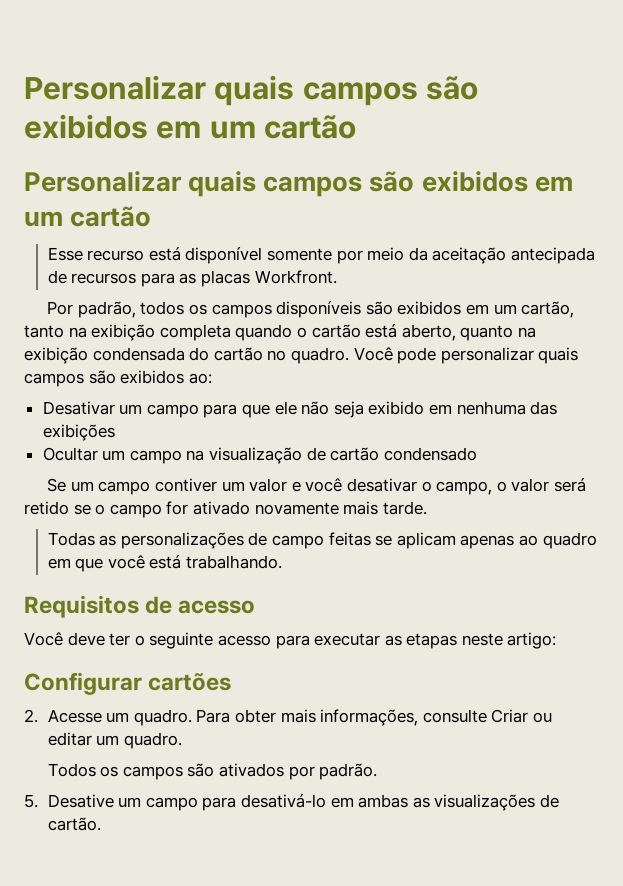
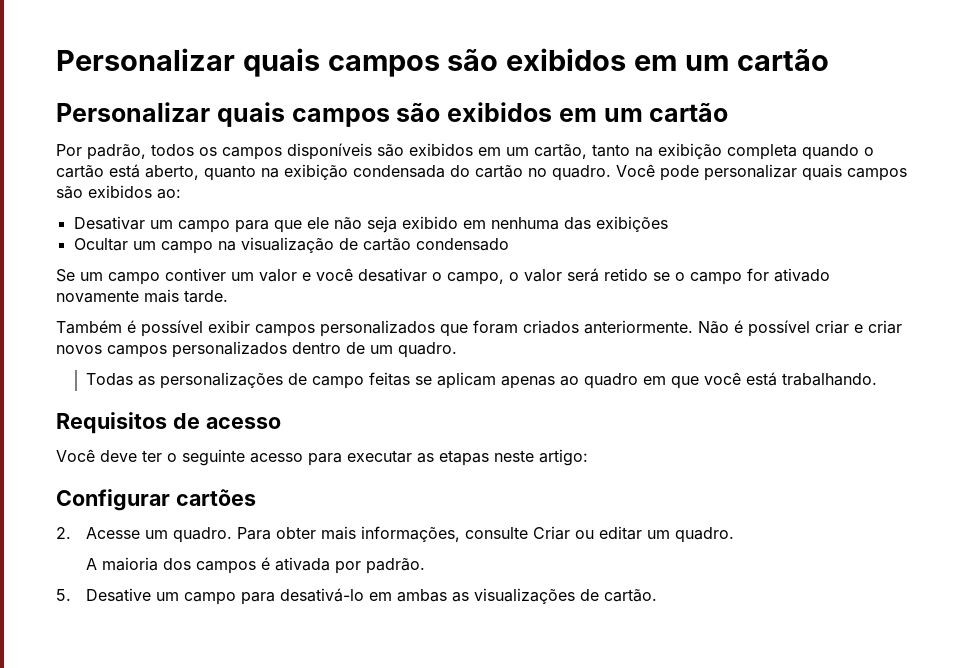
- Esse recurso está disponível somente por meio da aceitação antecipada de recursos para as placas Workfront.
+ Também é possível exibir campos personalizados que foram criados anteriormente. Não é possível criar e criar novos campos personalizados dentro de um quadro.
- Todos os campos são ativados por padrão.
+ A maioria dos campos é ativada por padrão.

